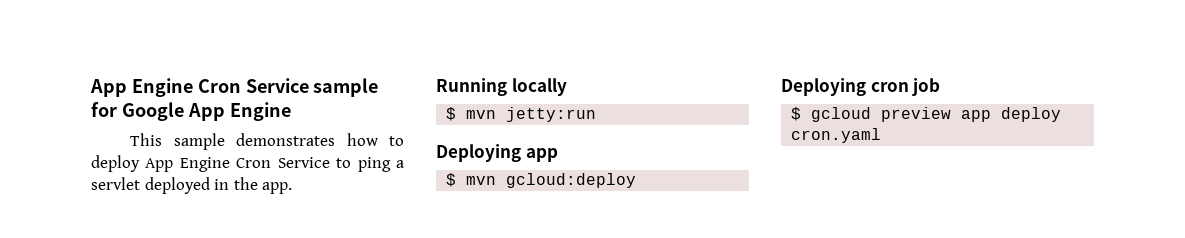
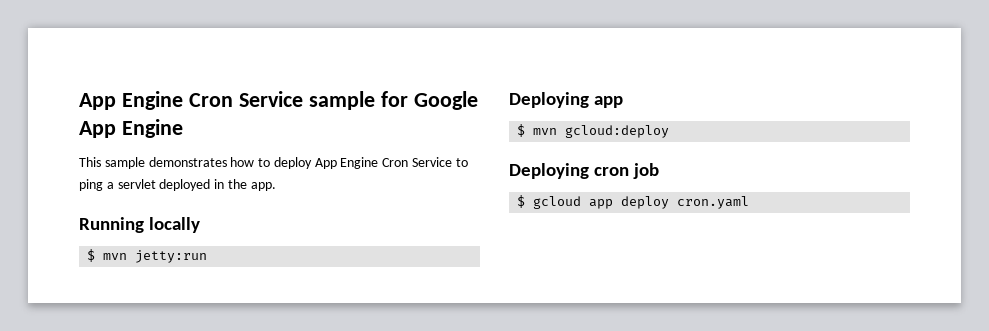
- $ gcloud preview app deploy cron.yaml
+ $ gcloud app deploy cron.yaml

